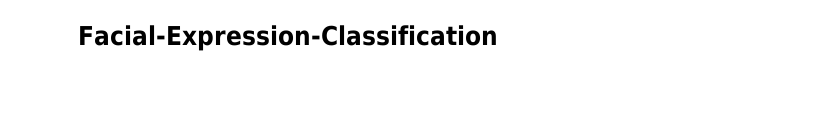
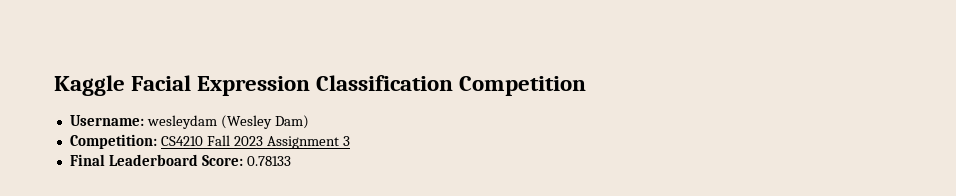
- Facial-Expression-Classification
+ Kaggle Facial Expression Classification Competition
+ Username: wesleydam (Wesley Dam)
+ Competition: CS4210 Fall 2023 Assignment 3
+ Final Leaderboard Score: 0.78133

